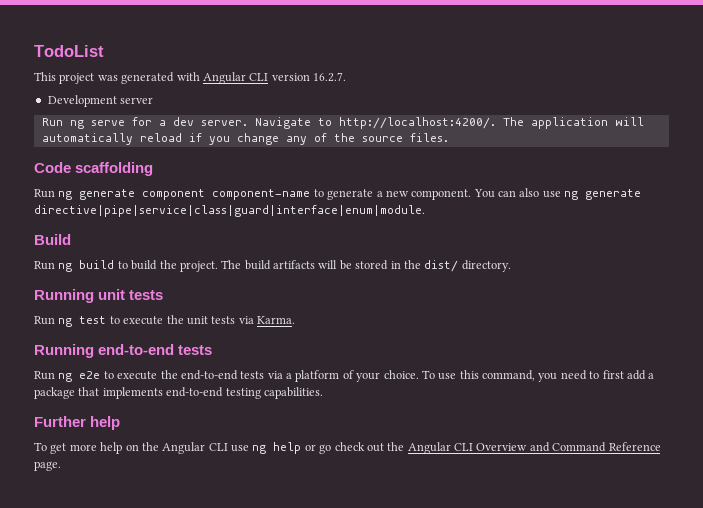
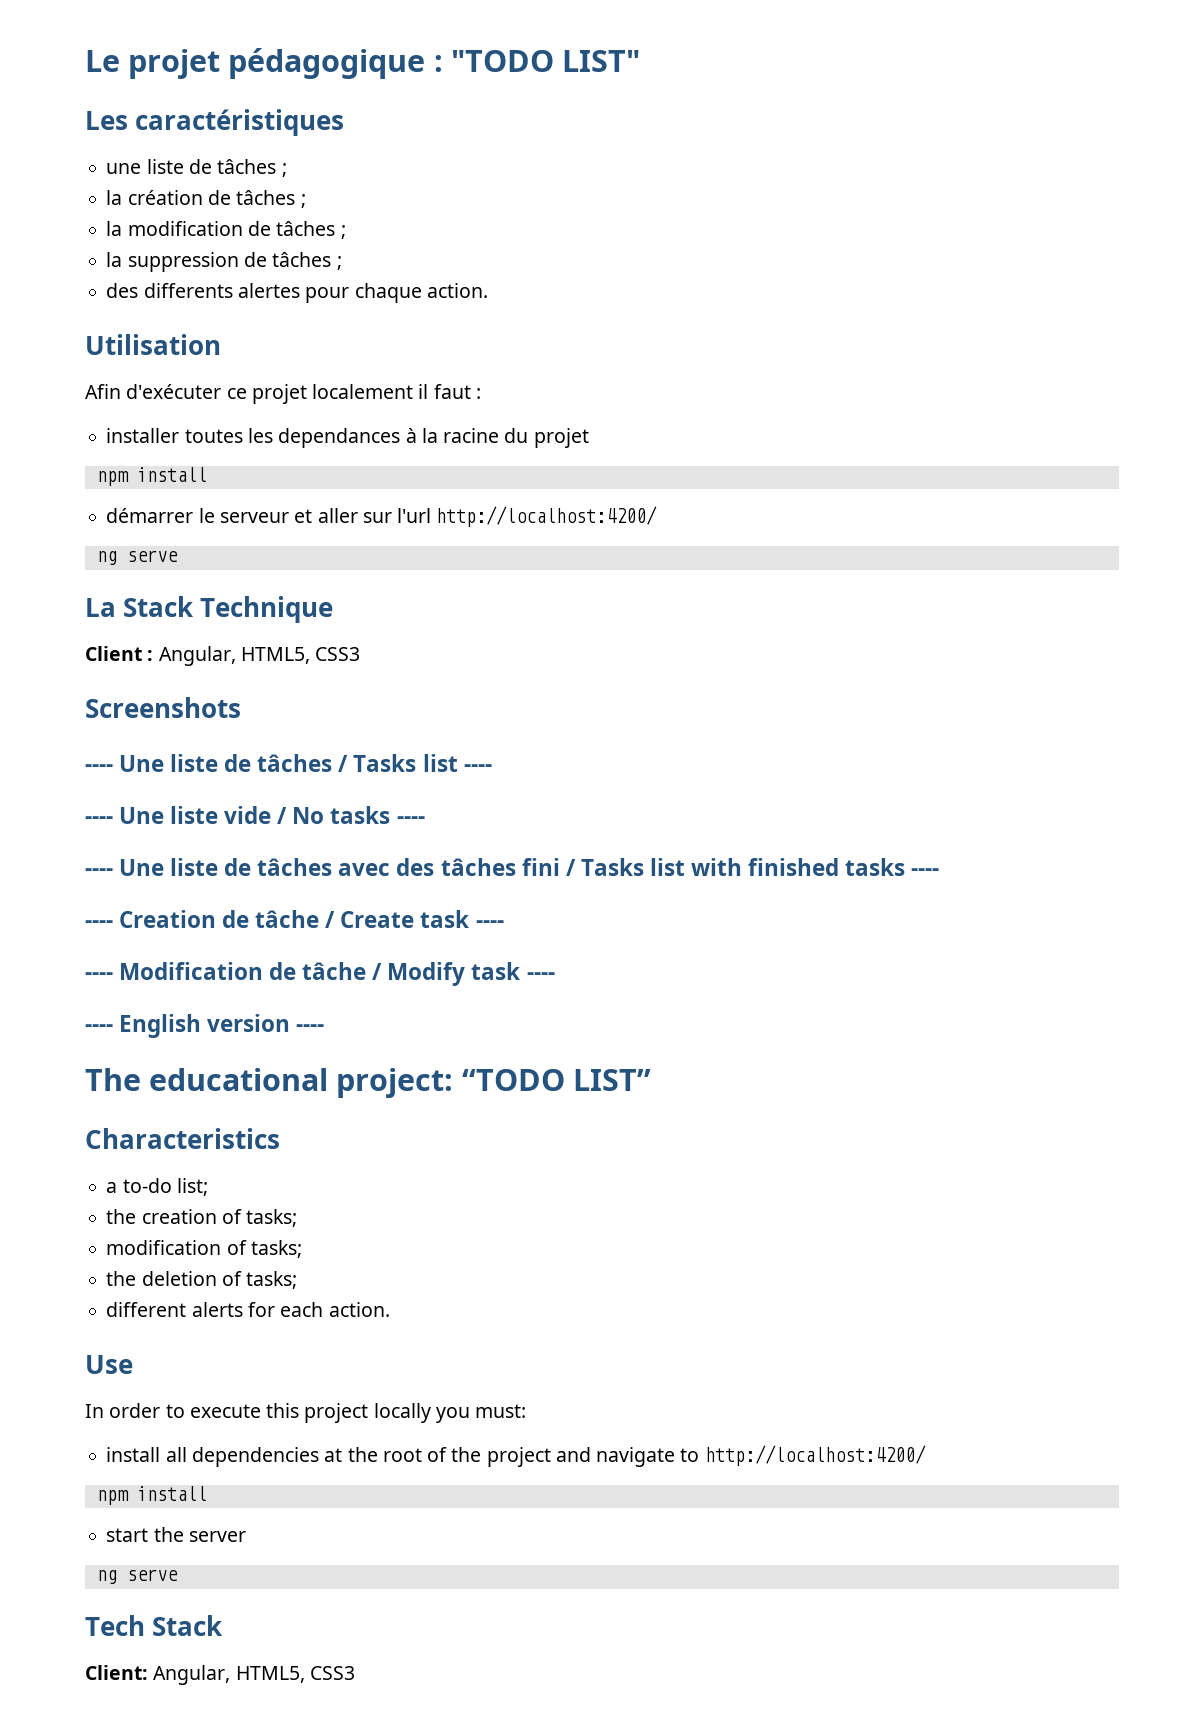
- TodoList
- This project was generated with Angular CLI version 16.2.7.
- Development server
- Run ng serve for a dev server. Navigate to http://localhost:4200/. The application will automatically reload if you change any of the source files.
- Code scaffolding
- Run ng generate component component-name to generate a new component. You can also use ng generate directive|pipe|service|class|guard|interface|enum|module.
- Build
- Run ng build to build the project. The build artifacts will be stored in the dist/ directory.
- Running unit tests
- Run ng test to execute the unit tests via Karma.
- Running end-to-end tests
- Run ng e2e to execute the end-to-end tests via a platform of your choice. To use this command, you need to first add a package that implements end-to-end testing capabilities.
- Further help
- To get more help on the Angular CLI use ng help or go check out the Angular CLI Overview and Command Reference page.
+ Le projet pédagogique : "TODO LIST"
+ Les caractéristiques
+ une liste de tâches ;
+ la création de tâches ;
+ la modification de tâches ;
+ la suppression de tâches ;
+ des differents alertes pour chaque action.
+ Utilisation
+ Afin d'exécuter ce projet localement il faut :
+ installer toutes les dependances à la racine du projet
+ npm install
+ démarrer le serveur et aller sur l'url http://localhost:4200/
+ ng serve
+ La Stack Technique
+ Client : Angular, HTML5, CSS3
+ Screenshots
+ ---- Une liste de tâches / Tasks list ----
+ ---- Une liste vide / No tasks ----
+ ---- Une liste de tâches avec des tâches fini / Tasks list with finished tasks ----
+ ---- Creation de tâche / Create task ----
+ ---- Modification de tâche / Modify task ----
+ ---- English version ----
+ The educational project: “TODO LIST”
+ Characteristics
+ a to-do list;
+ the creation of tasks;
+ modification of tasks;
+ the deletion of tasks;
+ different alerts for each action.
+ Use
+ In order to execute this project locally you must:
+ install all dependencies at the root of the project and navigate to http://localhost:4200/
+ npm install
+ start the server
+ ng serve
+ Tech Stack
+ Client: Angular, HTML5, CSS3

